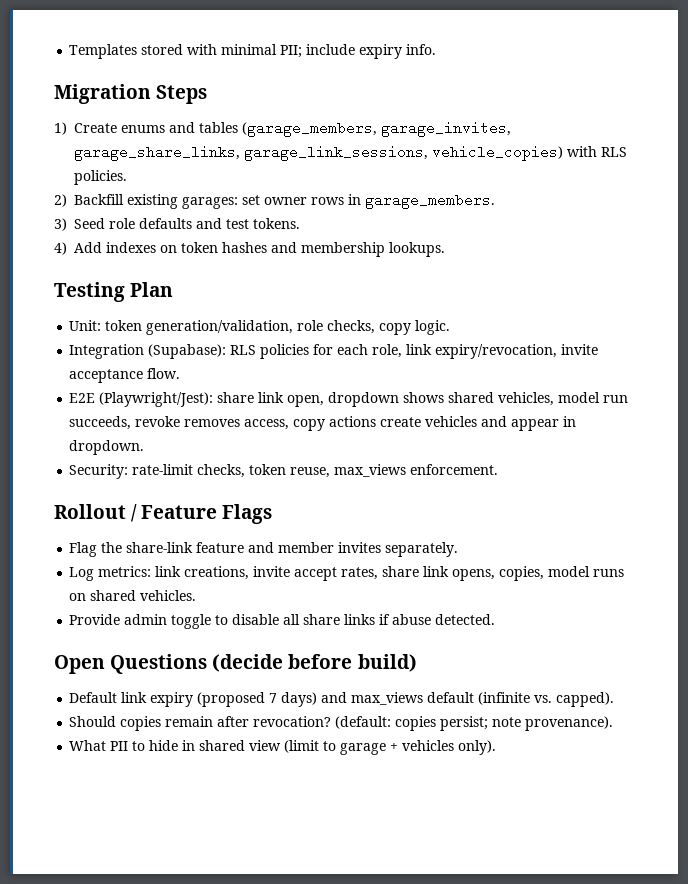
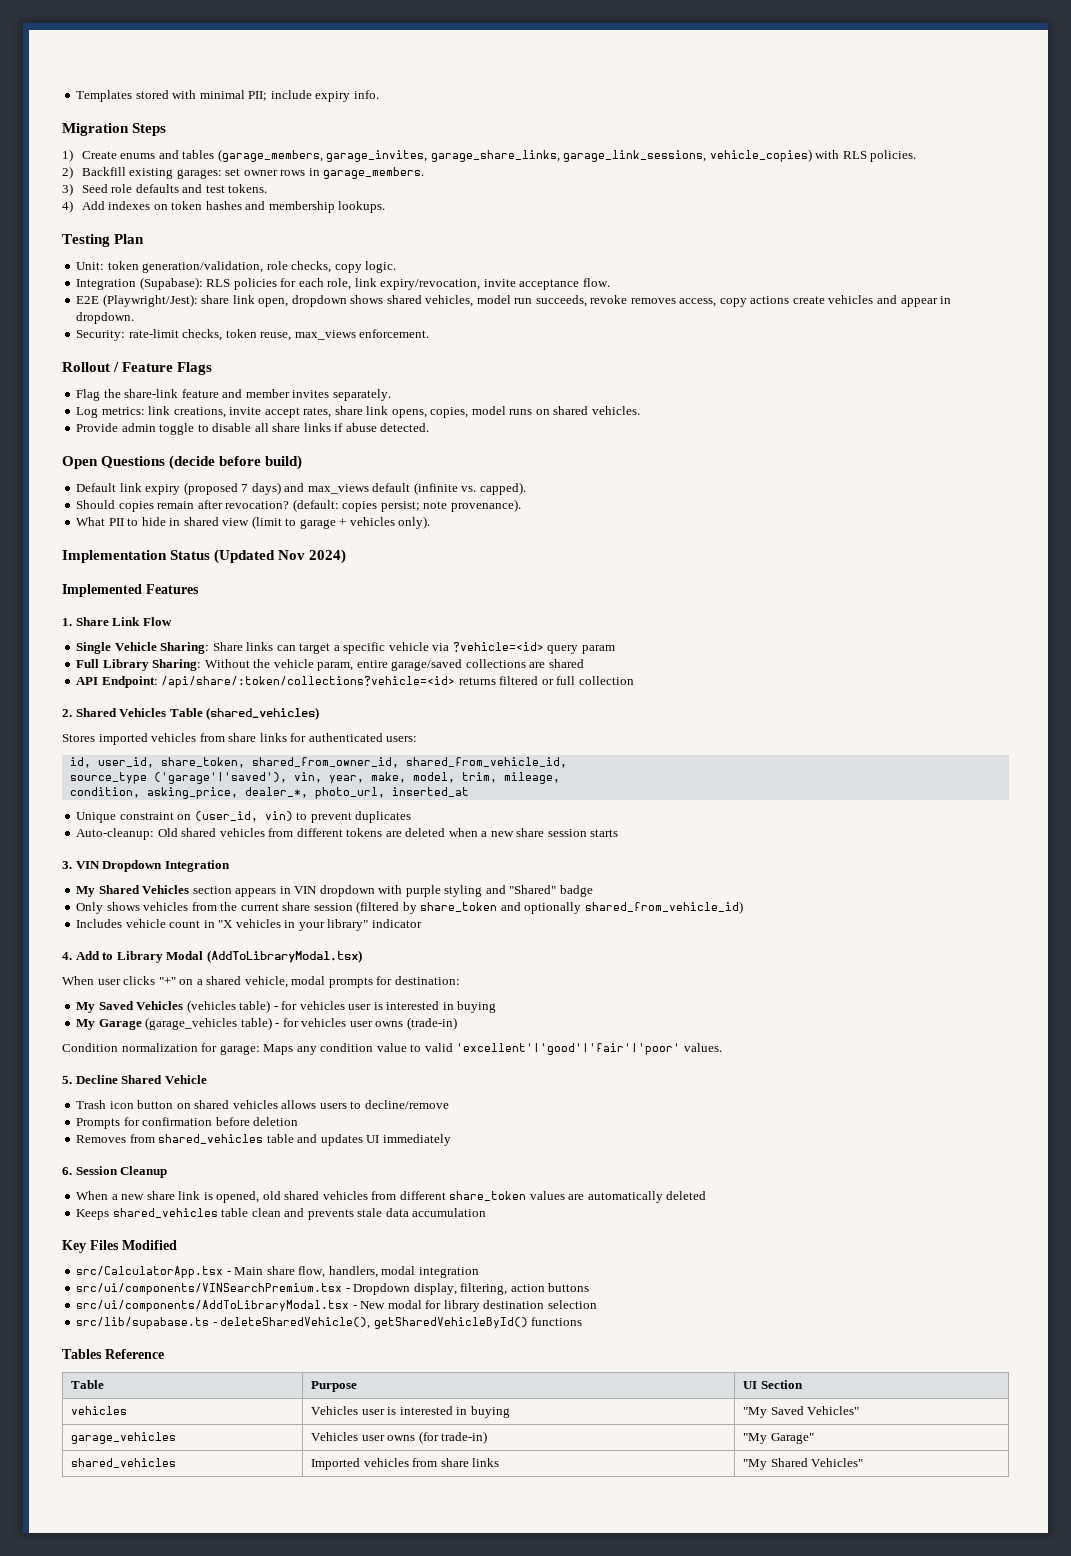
+ Implementation Status (Updated Nov 2024)
+ Implemented Features
+ 1. Share Link Flow
+ Single Vehicle Sharing: Share links can target a specific vehicle via ?vehicle=<id> query param
+ Full Library Sharing: Without the vehicle param, entire garage/saved collections are shared
+ API Endpoint: /api/share/:token/collections?vehicle=<id> returns filtered or full collection
+ 2. Shared Vehicles Table (shared_vehicles)
+ Stores imported vehicles from share links for authenticated users:
+ id, user_id, share_token, shared_from_owner_id, shared_from_vehicle_id,
+ source_type ('garage'|'saved'), vin, year, make, model, trim, mileage,
+ condition, asking_price, dealer_*, photo_url, inserted_at
+ Unique constraint on (user_id, vin) to prevent duplicates
+ Auto-cleanup: Old shared vehicles from different tokens are deleted when a new share session starts
+ 3. VIN Dropdown Integration
+ My Shared Vehicles section appears in VIN dropdown with purple styling and "Shared" badge
+ Only shows vehicles from the current share session (filtered by share_token and optionally shared_from_vehicle_id)
+ Includes vehicle count in "X vehicles in your library" indicator
+ 4. Add to Library Modal (AddToLibraryModal.tsx)
+ When user clicks "+" on a shared vehicle, modal prompts for destination:
+ My Saved Vehicles (vehicles table) - for vehicles user is interested in buying
+ My Garage (garage_vehicles table) - for vehicles user owns (trade-in)
+ Condition normalization for garage: Maps any condition value to valid 'excellent'|'good'|'fair'|'poor' values.
+ 5. Decline Shared Vehicle
+ Trash icon button on shared vehicles allows users to decline/remove
+ Prompts for confirmation before deletion
+ Removes from shared_vehicles table and updates UI immediately
+ 6. Session Cleanup
+ When a new share link is opened, old shared vehicles from different share_token values are automatically deleted
+ Keeps shared_vehicles table clean and prevents stale data accumulation
+ Key Files Modified
+ src/CalculatorApp.tsx - Main share flow, handlers, modal integration
+ src/ui/components/VINSearchPremium.tsx - Dropdown display, filtering, action buttons
+ src/ui/components/AddToLibraryModal.tsx - New modal for library destination selection
+ src/lib/supabase.ts - deleteSharedVehicle(), getSharedVehicleById() functions
+ Tables Reference
+ Table | Purpose | UI Section
+ vehicles | Vehicles user is interested in buying | "My Saved Vehicles"
+ garage_vehicles | Vehicles user owns (for trade-in) | "My Garage"
+ shared_vehicles | Imported vehicles from share links | "My Shared Vehicles"

